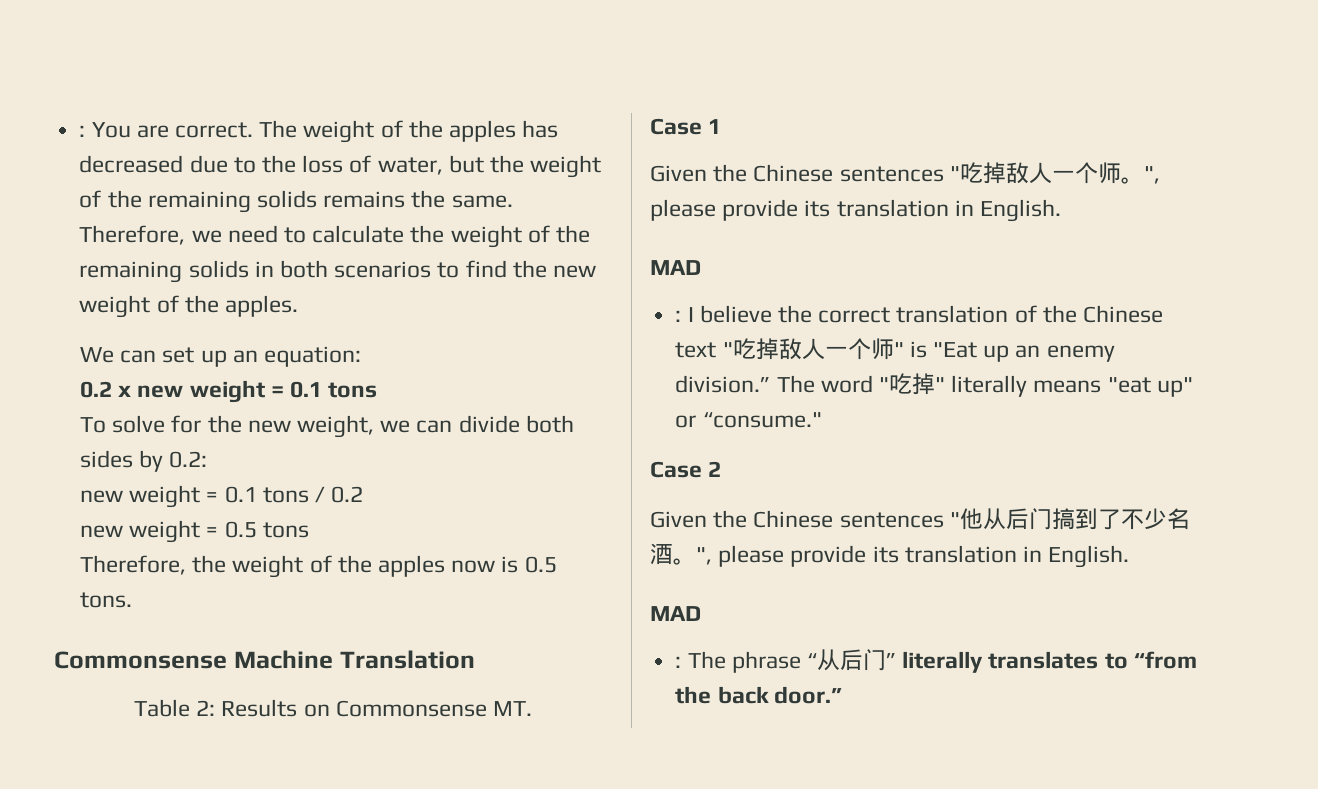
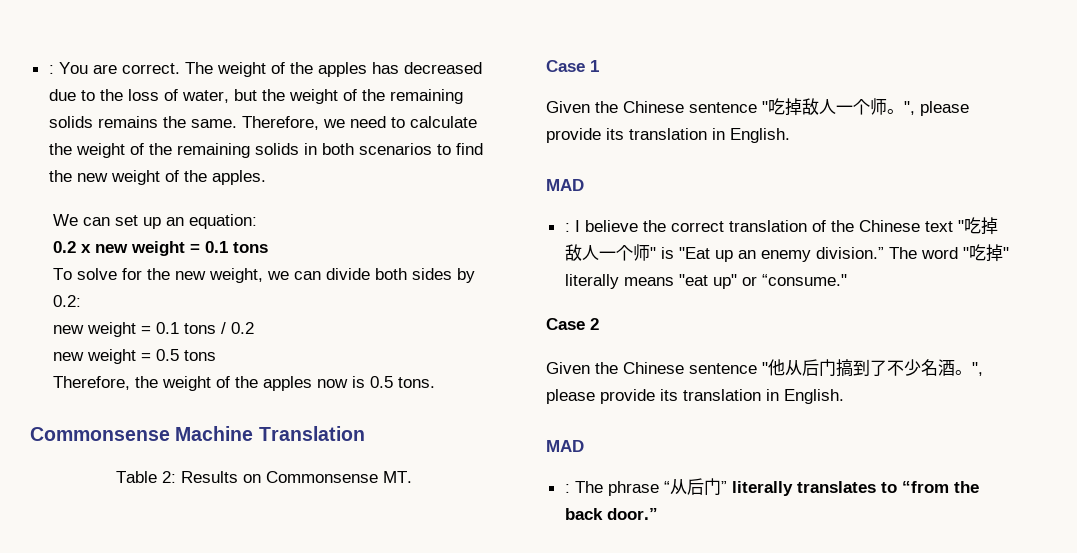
- Given the Chinese sentences "吃掉敌人一个师。
+ Given the Chinese sentence "吃掉敌人一个师。
- Given the Chinese sentences "他从后门搞到了不少名酒。
+ Given the Chinese sentence "他从后门搞到了不少名酒。

